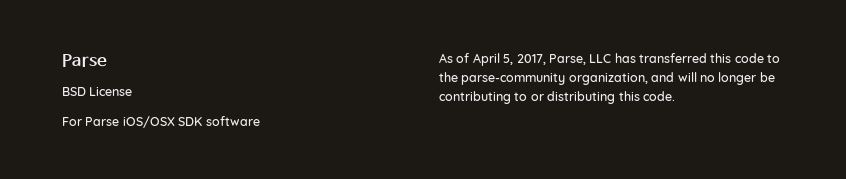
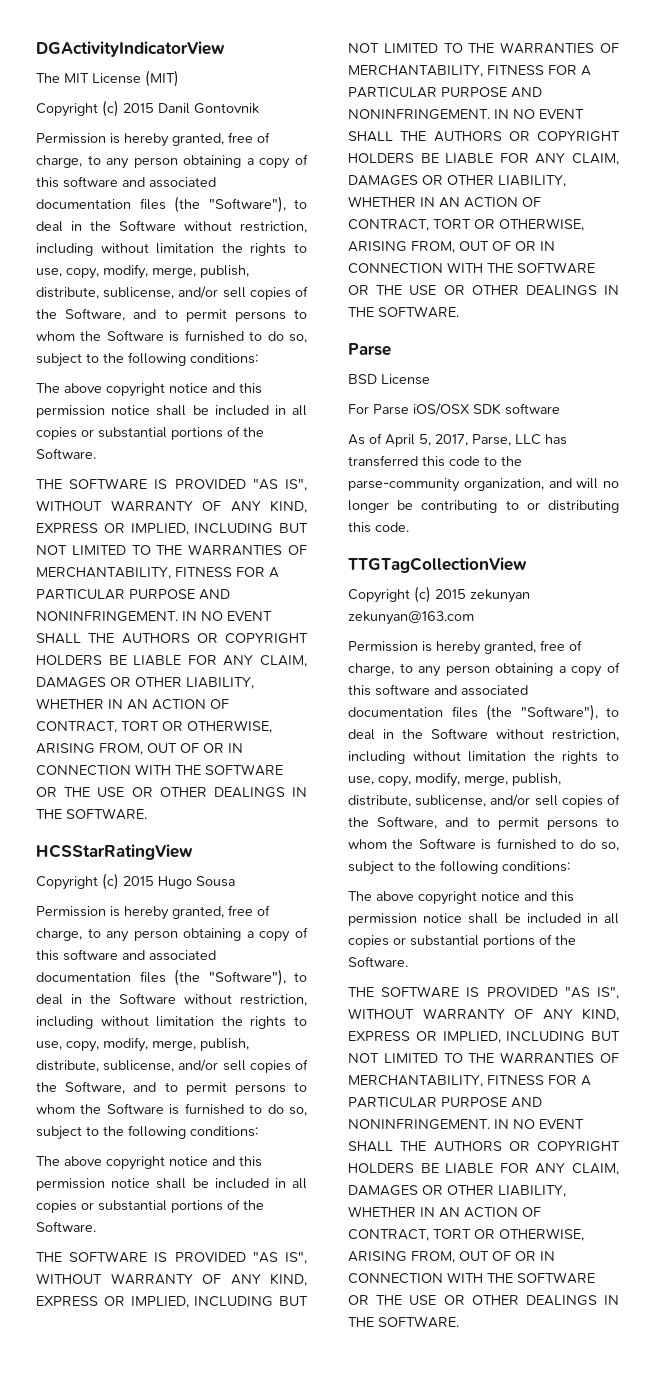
+ DGActivityIndicatorView
+ The MIT License (MIT)
+ Copyright (c) 2015 Danil Gontovnik
+ Permission is hereby granted, free of charge, to any person obtaining a copy of this software and associated documentation files (the "Software"), to deal in the Software without restriction, including without limitation the rights to use, copy, modify, merge, publish, distribute, sublicense, and/or sell copies of the Software, and to permit persons to whom the Software is furnished to do so, subject to the following conditions:
+ The above copyright notice and this permission notice shall be included in all copies or substantial portions of the Software.
+ THE SOFTWARE IS PROVIDED "AS IS", WITHOUT WARRANTY OF ANY KIND, EXPRESS OR IMPLIED, INCLUDING BUT NOT LIMITED TO THE WARRANTIES OF MERCHANTABILITY, FITNESS FOR A PARTICULAR PURPOSE AND NONINFRINGEMENT. IN NO EVENT SHALL THE AUTHORS OR COPYRIGHT HOLDERS BE LIABLE FOR ANY CLAIM, DAMAGES OR OTHER LIABILITY, WHETHER IN AN ACTION OF CONTRACT, TORT OR OTHERWISE, ARISING FROM, OUT OF OR IN CONNECTION WITH THE SOFTWARE OR THE USE OR OTHER DEALINGS IN THE SOFTWARE.
+ HCSStarRatingView
+ Copyright (c) 2015 Hugo Sousa
+ Permission is hereby granted, free of charge, to any person obtaining a copy of this software and associated documentation files (the "Software"), to deal in the Software without restriction, including without limitation the rights to use, copy, modify, merge, publish, distribute, sublicense, and/or sell copies of the Software, and to permit persons to whom the Software is furnished to do so, subject to the following conditions:
+ The above copyright notice and this permission notice shall be included in all copies or substantial portions of the Software.
+ THE SOFTWARE IS PROVIDED "AS IS", WITHOUT WARRANTY OF ANY KIND, EXPRESS OR IMPLIED, INCLUDING BUT NOT LIMITED TO THE WARRANTIES OF MERCHANTABILITY, FITNESS FOR A PARTICULAR PURPOSE AND NONINFRINGEMENT. IN NO EVENT SHALL THE AUTHORS OR COPYRIGHT HOLDERS BE LIABLE FOR ANY CLAIM, DAMAGES OR OTHER LIABILITY, WHETHER IN AN ACTION OF CONTRACT, TORT OR OTHERWISE, ARISING FROM, OUT OF OR IN CONNECTION WITH THE SOFTWARE OR THE USE OR OTHER DEALINGS IN THE SOFTWARE.
+ TTGTagCollectionView
+ Copyright (c) 2015 zekunyan zekunyan@163.com
+ Permission is hereby granted, free of charge, to any person obtaining a copy of this software and associated documentation files (the "Software"), to deal in the Software without restriction, including without limitation the rights to use, copy, modify, merge, publish, distribute, sublicense, and/or sell copies of the Software, and to permit persons to whom the Software is furnished to do so, subject to the following conditions:
+ The above copyright notice and this permission notice shall be included in all copies or substantial portions of the Software.
+ THE SOFTWARE IS PROVIDED "AS IS", WITHOUT WARRANTY OF ANY KIND, EXPRESS OR IMPLIED, INCLUDING BUT NOT LIMITED TO THE WARRANTIES OF MERCHANTABILITY, FITNESS FOR A PARTICULAR PURPOSE AND NONINFRINGEMENT. IN NO EVENT SHALL THE AUTHORS OR COPYRIGHT HOLDERS BE LIABLE FOR ANY CLAIM, DAMAGES OR OTHER LIABILITY, WHETHER IN AN ACTION OF CONTRACT, TORT OR OTHERWISE, ARISING FROM, OUT OF OR IN CONNECTION WITH THE SOFTWARE OR THE USE OR OTHER DEALINGS IN THE SOFTWARE.

